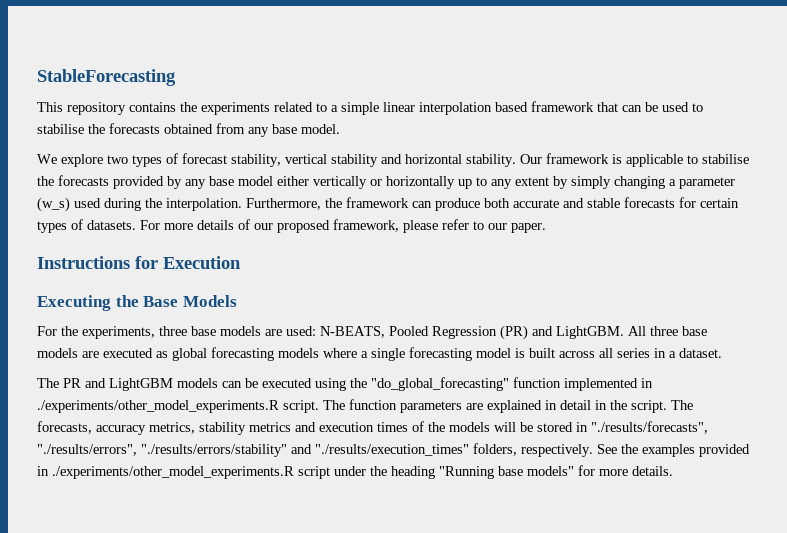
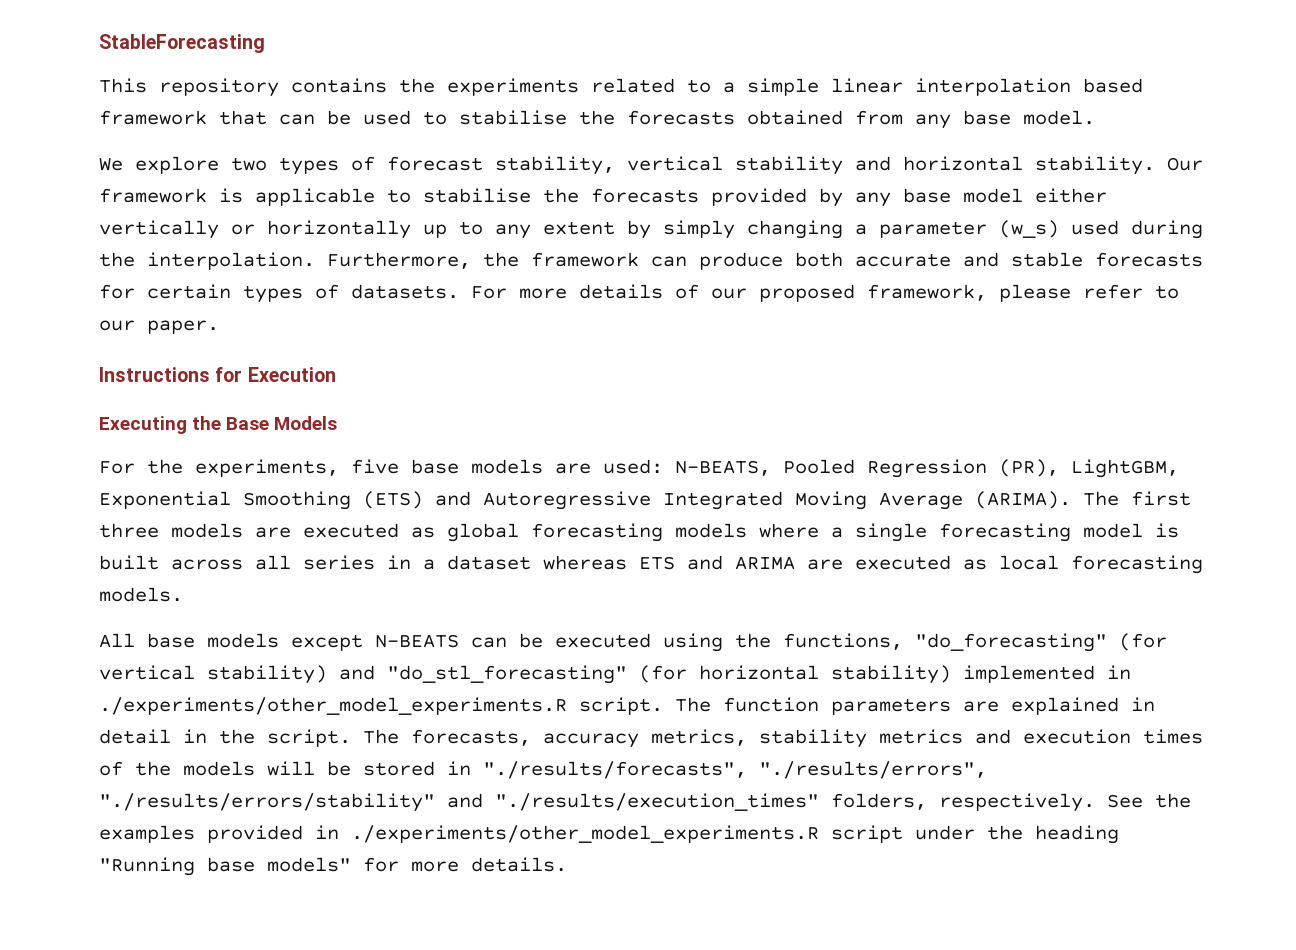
- For the experiments, three base models are used: N-BEATS, Pooled Regression (PR) and LightGBM. All three base models are executed as global forecasting models where a single forecasting model is built across all series in a dataset.
- The PR and LightGBM models can be executed using the "do_global_forecasting" function implemented in ./experiments/other_model_experiments.R script.
+ For the experiments, five base models are used: N-BEATS, Pooled Regression (PR), LightGBM, Exponential Smoothing (ETS) and Autoregressive Integrated Moving Average (ARIMA). The first three models are executed as global forecasting models where a single forecasting model is built across all series in a dataset whereas ETS and ARIMA are executed as local forecasting models.
+ All base models except N-BEATS can be executed using the functions, "do_forecasting" (for vertical stability) and "do_stl_forecasting" (for horizontal stability) implemented in ./experiments/other_model_experiments.R script.

